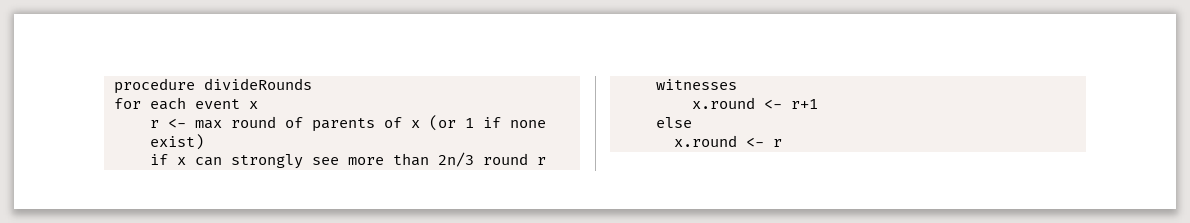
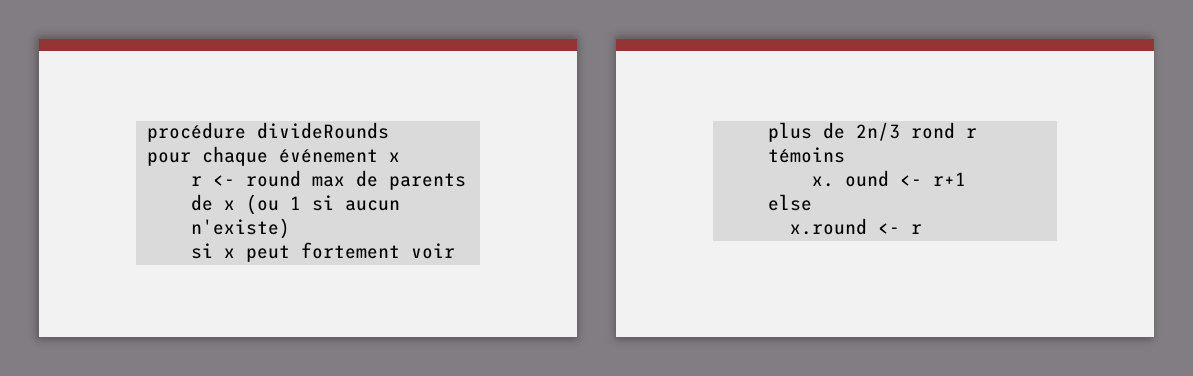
- procedure divideRounds
+ procédure divideRounds
- for each event x
+ pour chaque événement x
- r <- max round of parents of x (or 1 if none exist)
- if x can strongly see more than 2n/3 round r witnesses
- x.round <- r+1
+ r <- round max de parents de x (ou 1 si aucun n'existe)
+ si x peut fortement voir plus de 2n/3 rond r témoins
+ x. ound <- r+1

